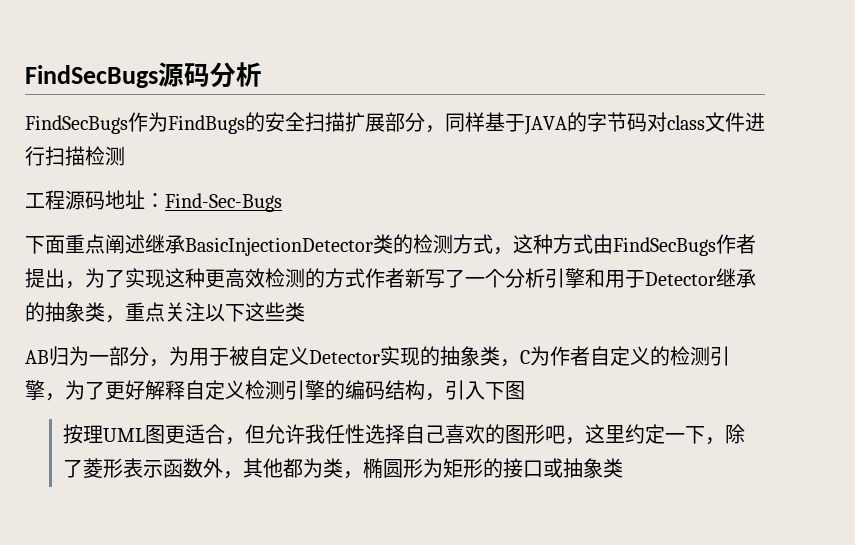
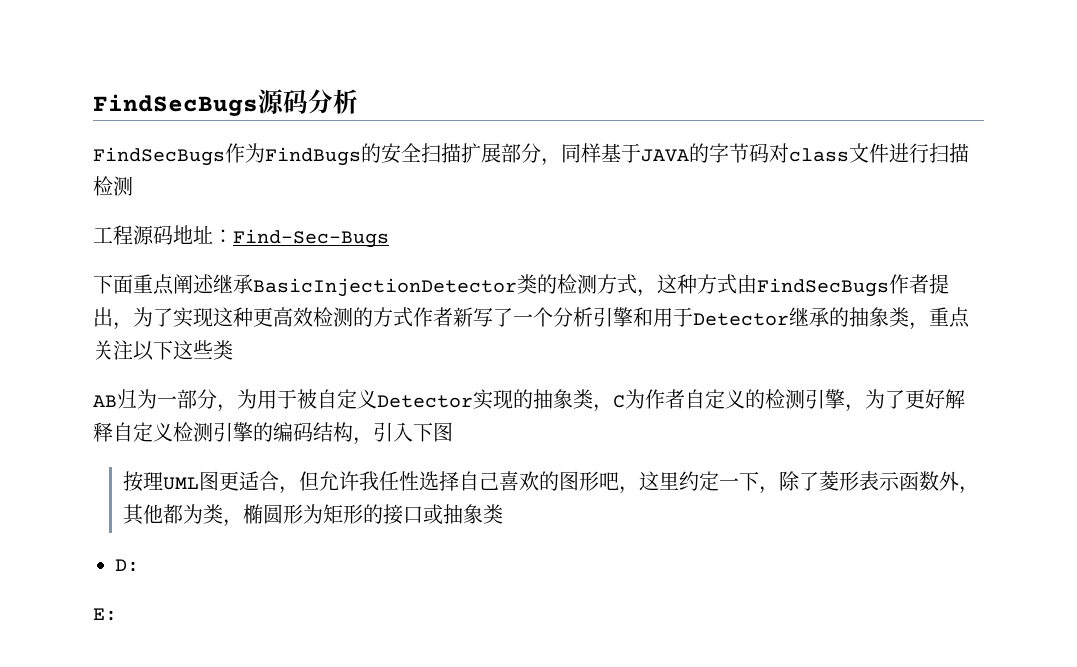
+ D:
+ E:

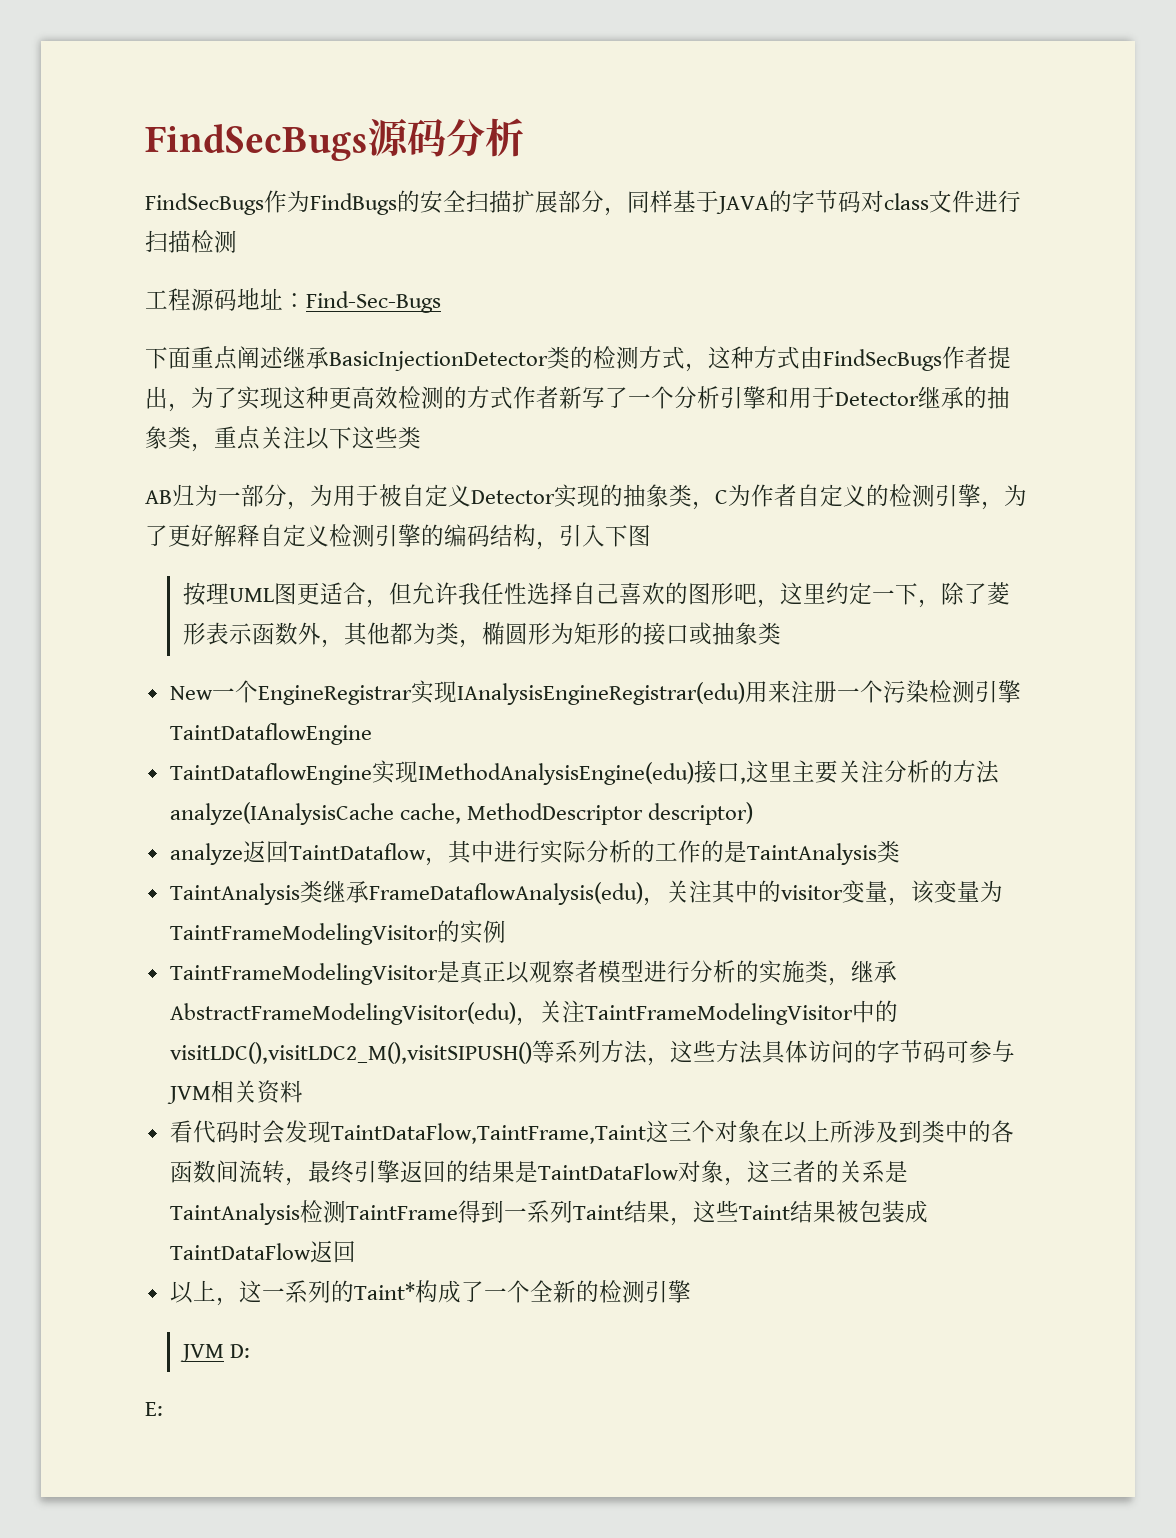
- D:
+ New一个EngineRegistrar实现IAnalysisEngineRegistrar(edu)用来注册一个污染检测引擎TaintDataflowEngine
+ TaintDataflowEngine实现IMethodAnalysisEngine(edu)接口,这里主要关注分析的方法analyze(IAnalysisCache cache, MethodDescriptor descriptor)
+ analyze返回TaintDataflow，其中进行实际分析的工作的是TaintAnalysis类
+ TaintAnalysis类继承FrameDataflowAnalysis(edu)，关注其中的visitor变量，该变量为TaintFrameModelingVisitor的实例
+ TaintFrameModelingVisitor是真正以观察者模型进行分析的实施类，继承AbstractFrameModelingVisitor(edu)，关注TaintFrameModelingVisitor中的visitLDC(),visitLDC2_M(),visitSIPUSH()等系列方法，这些方法具体访问的字节码可参与JVM相关资料
+ 看代码时会发现TaintDataFlow,TaintFrame,Taint这三个对象在以上所涉及到类中的各函数间流转，最终引擎返回的结果是TaintDataFlow对象，这三者的关系是TaintAnalysis检测TaintFrame得到一系列Taint结果，这些Taint结果被包装成TaintDataFlow返回
+ 以上，这一系列的Taint*构成了一个全新的检测引擎
+ JVM D:

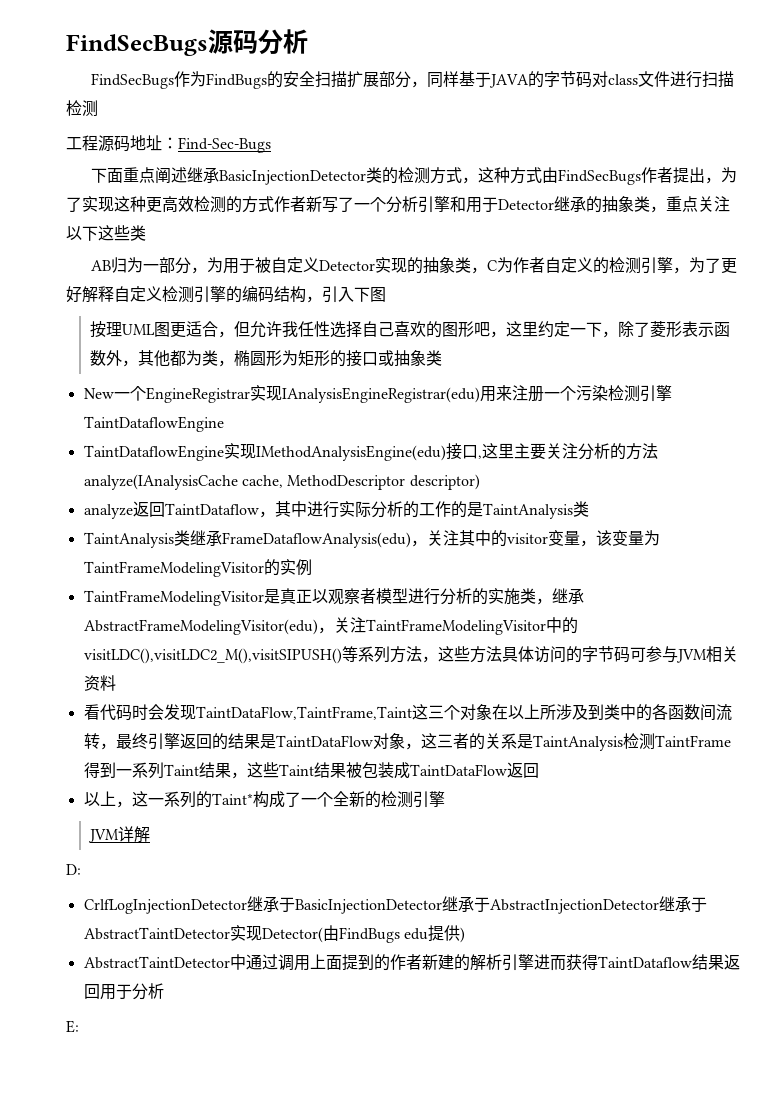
- JVM D:
+ JVM详解
+ D:
+ CrlfLogInjectionDetector继承于BasicInjectionDetector继承于AbstractInjectionDetector继承于AbstractTaintDetector实现Detector(由FindBugs edu提供)
+ AbstractTaintDetector中通过调用上面提到的作者新建的解析引擎进而获得TaintDataflow结果返回用于分析

